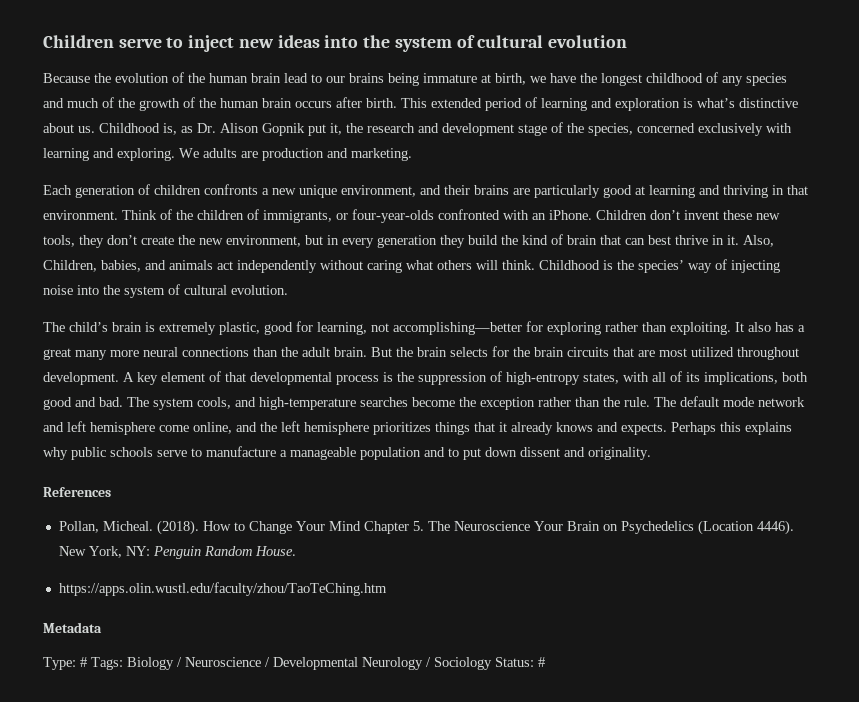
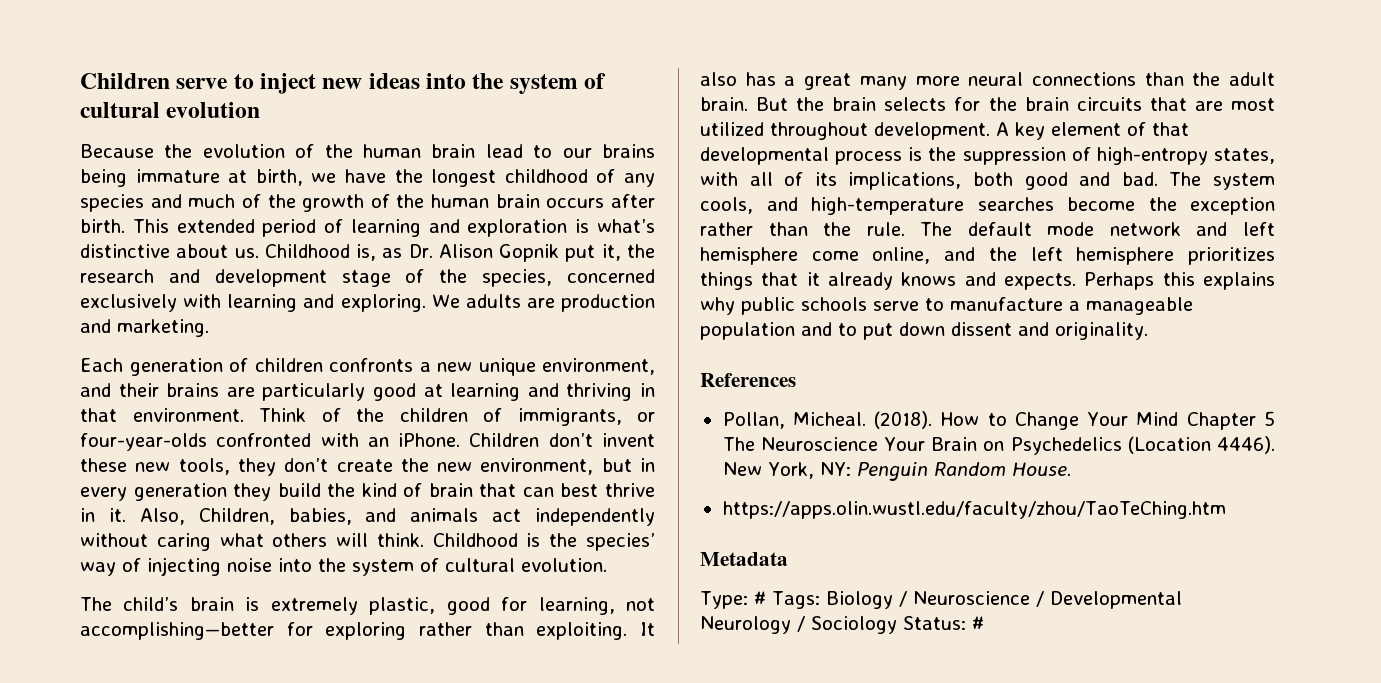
- How to Change Your Mind Chapter 5. The Neuroscience Your Brain on Psychedelics (Location 4446).
+ How to Change Your Mind Chapter 5 The Neuroscience Your Brain on Psychedelics (Location 4446).

